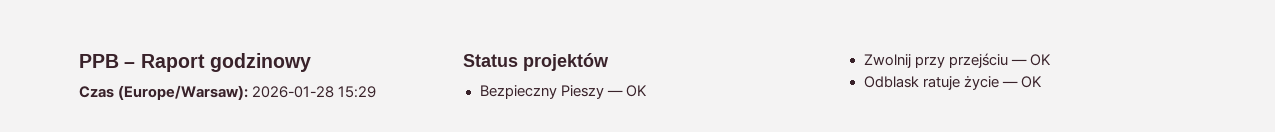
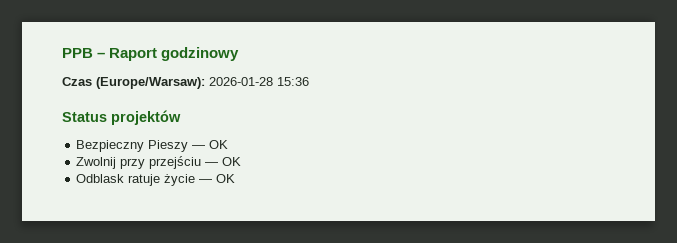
- Czas (Europe/Warsaw): 2026-01-28 15:29
+ Czas (Europe/Warsaw): 2026-01-28 15:36

